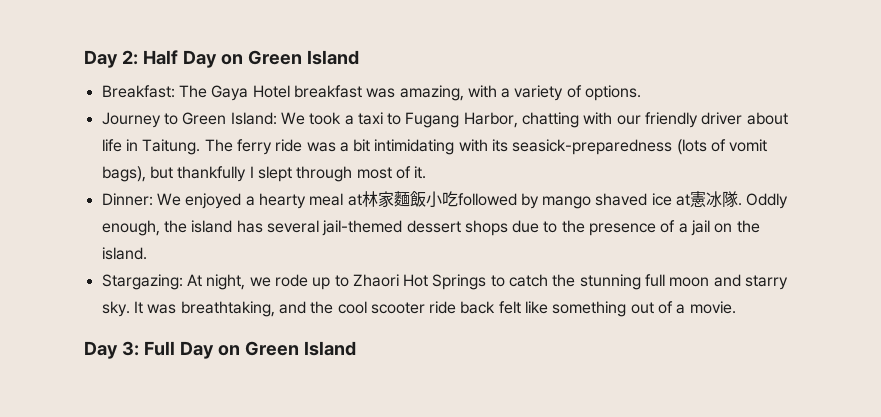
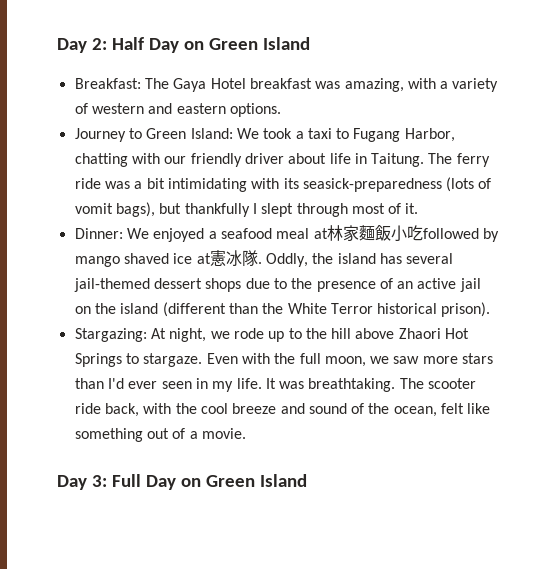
- Breakfast: The Gaya Hotel breakfast was amazing, with a variety of options.
+ Breakfast: The Gaya Hotel breakfast was amazing, with a variety of western and eastern options.
- Dinner: We enjoyed a hearty meal at林家麵飯小吃followed by mango shaved ice at憲冰隊.
+ Dinner: We enjoyed a seafood meal at林家麵飯小吃followed by mango shaved ice at憲冰隊.
- Oddly enough, the island has several jail-themed dessert shops due to the presence of a jail on the island.
+ Oddly, the island has several jail-themed dessert shops due to the presence of an active jail on the island (different than the White Terror historical prison).
- Stargazing: At night, we rode up to Zhaori Hot Springs to catch the stunning full moon and starry sky. It was breathtaking, and the cool scooter ride back felt like something out of a movie.
+ Stargazing: At night, we rode up to the hill above Zhaori Hot Springs to stargaze. Even with the full moon, we saw more stars than I'd ever seen in my life. It was breathtaking. The scooter ride back, with the cool breeze and sound of the ocean, felt like something out of a movie.

